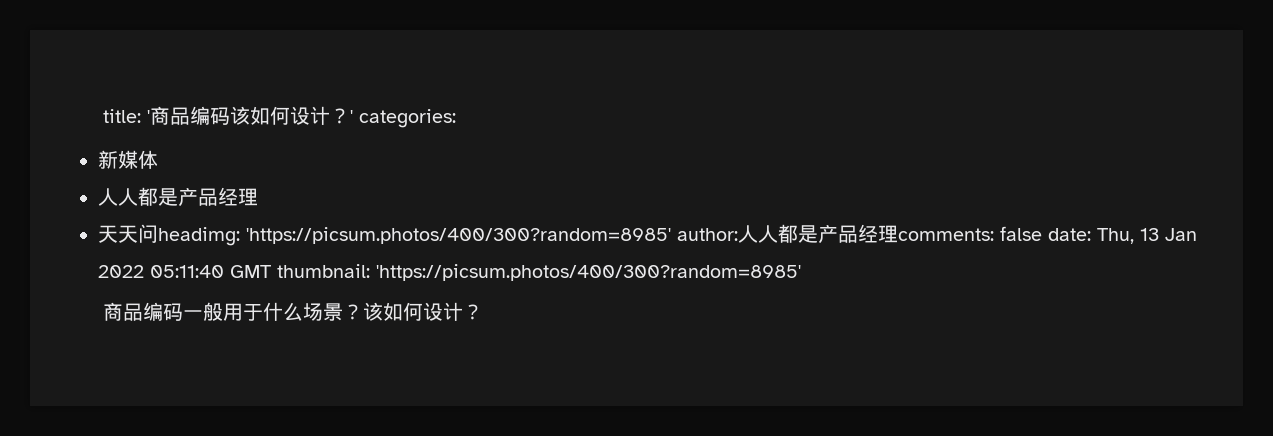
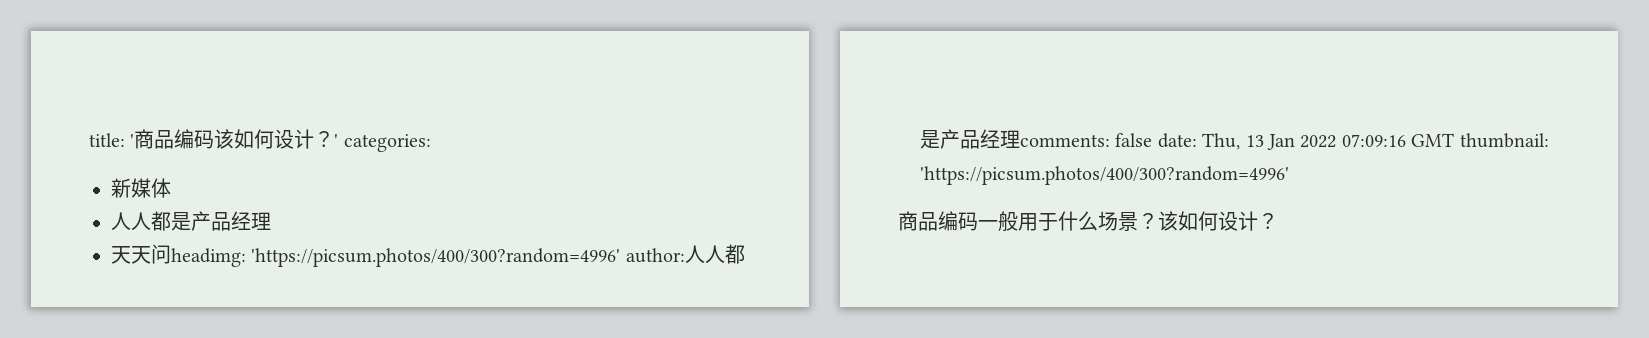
- 天天问headimg: 'https://picsum.photos/400/300?random=8985' author:人人都是产品经理comments: false date: Thu, 13 Jan 2022 05:11:40 GMT thumbnail: 'https://picsum.photos/400/300?random=8985'
+ 天天问headimg: 'https://picsum.photos/400/300?random=4996' author:人人都是产品经理comments: false date: Thu, 13 Jan 2022 07:09:16 GMT thumbnail: 'https://picsum.photos/400/300?random=4996'

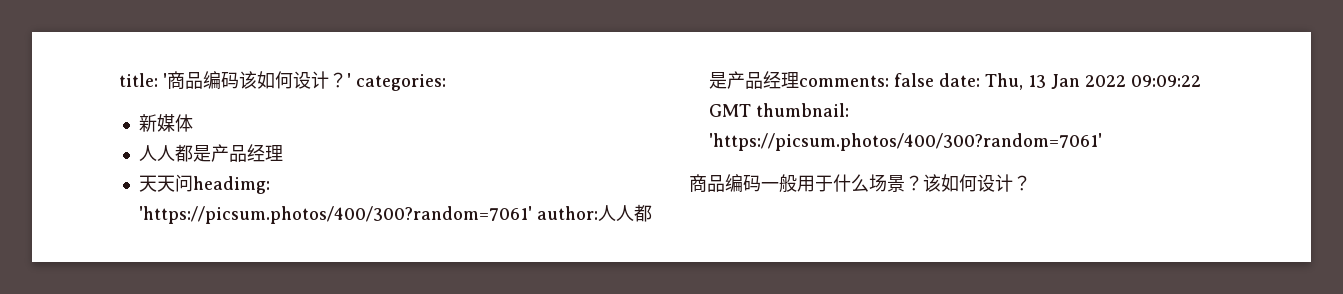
- 天天问headimg: 'https://picsum.photos/400/300?random=4996' author:人人都是产品经理comments: false date: Thu, 13 Jan 2022 07:09:16 GMT thumbnail: 'https://picsum.photos/400/300?random=4996'
+ 天天问headimg: 'https://picsum.photos/400/300?random=7061' author:人人都是产品经理comments: false date: Thu, 13 Jan 2022 09:09:22 GMT thumbnail: 'https://picsum.photos/400/300?random=7061'

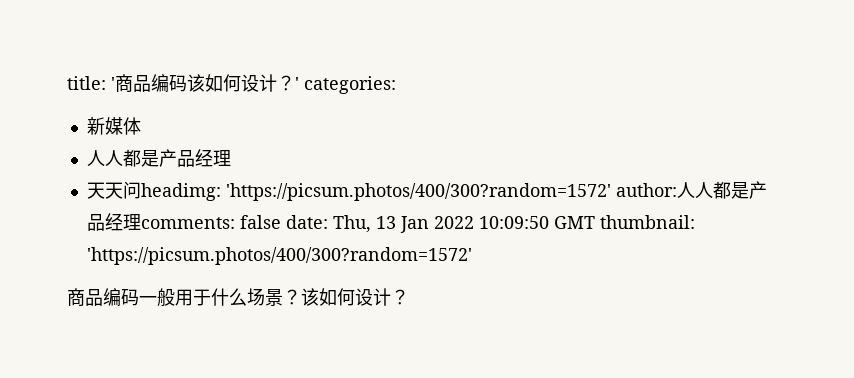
- 天天问headimg: 'https://picsum.photos/400/300?random=7061' author:人人都是产品经理comments: false date: Thu, 13 Jan 2022 09:09:22 GMT thumbnail: 'https://picsum.photos/400/300?random=7061'
+ 天天问headimg: 'https://picsum.photos/400/300?random=1572' author:人人都是产品经理comments: false date: Thu, 13 Jan 2022 10:09:50 GMT thumbnail: 'https://picsum.photos/400/300?random=1572'

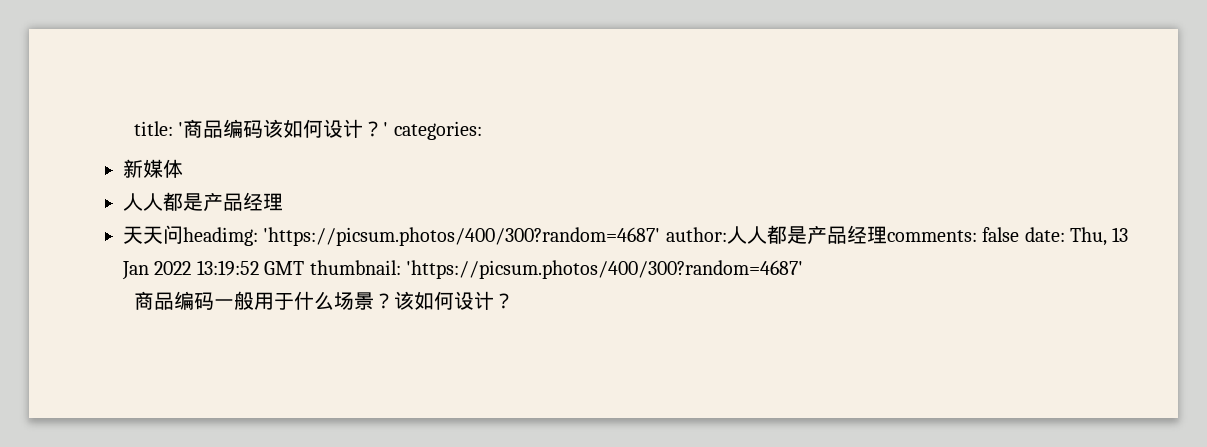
- 天天问headimg: 'https://picsum.photos/400/300?random=1572' author:人人都是产品经理comments: false date: Thu, 13 Jan 2022 10:09:50 GMT thumbnail: 'https://picsum.photos/400/300?random=1572'
+ 天天问headimg: 'https://picsum.photos/400/300?random=4687' author:人人都是产品经理comments: false date: Thu, 13 Jan 2022 13:19:52 GMT thumbnail: 'https://picsum.photos/400/300?random=4687'

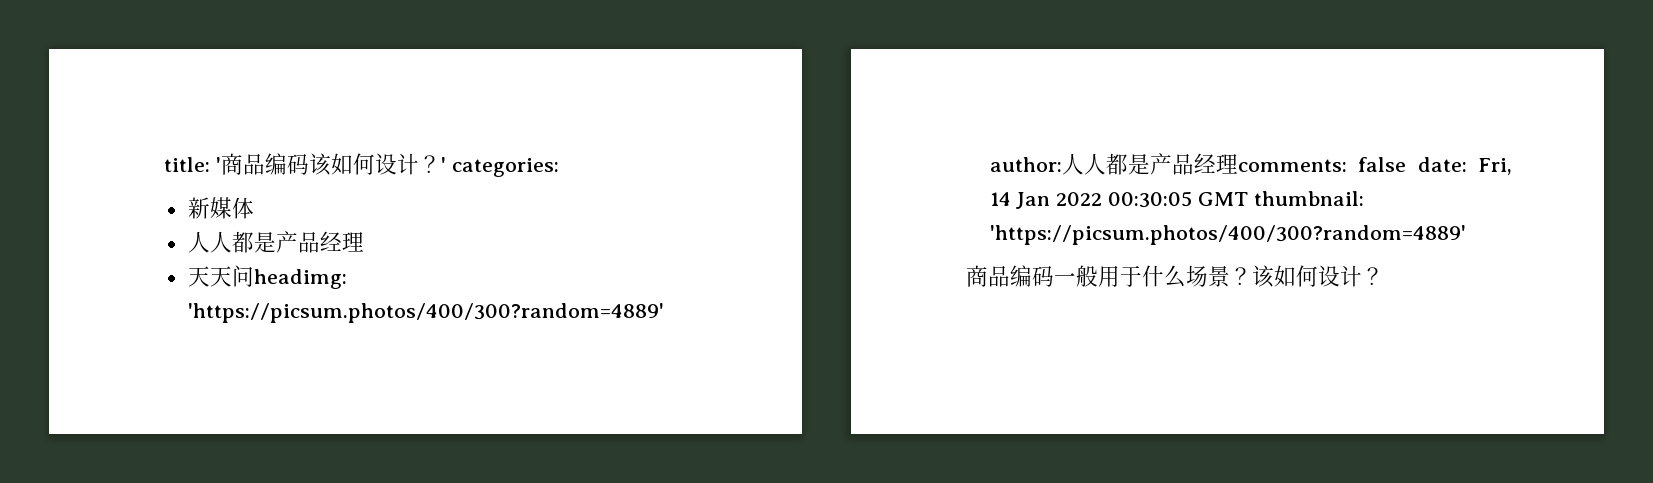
- 天天问headimg: 'https://picsum.photos/400/300?random=4687' author:人人都是产品经理comments: false date: Thu, 13 Jan 2022 13:19:52 GMT thumbnail: 'https://picsum.photos/400/300?random=4687'
+ 天天问headimg: 'https://picsum.photos/400/300?random=4889' author:人人都是产品经理comments: false date: Fri, 14 Jan 2022 00:30:05 GMT thumbnail: 'https://picsum.photos/400/300?random=4889'

